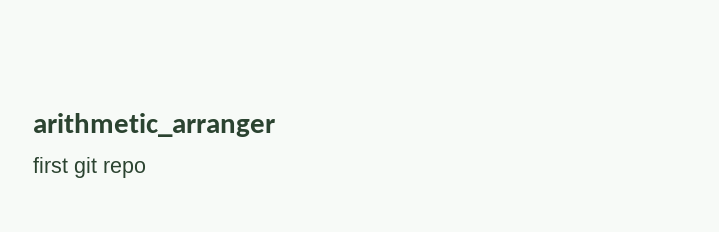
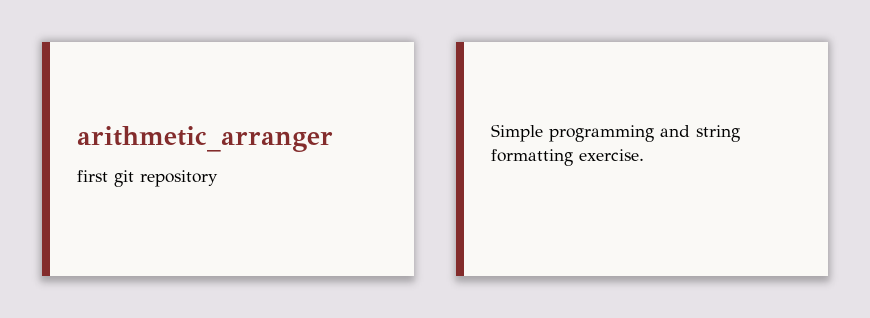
- first git repo
+ first git repository
+ Simple programming and string formatting exercise.

